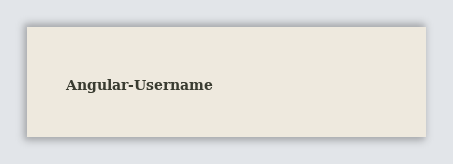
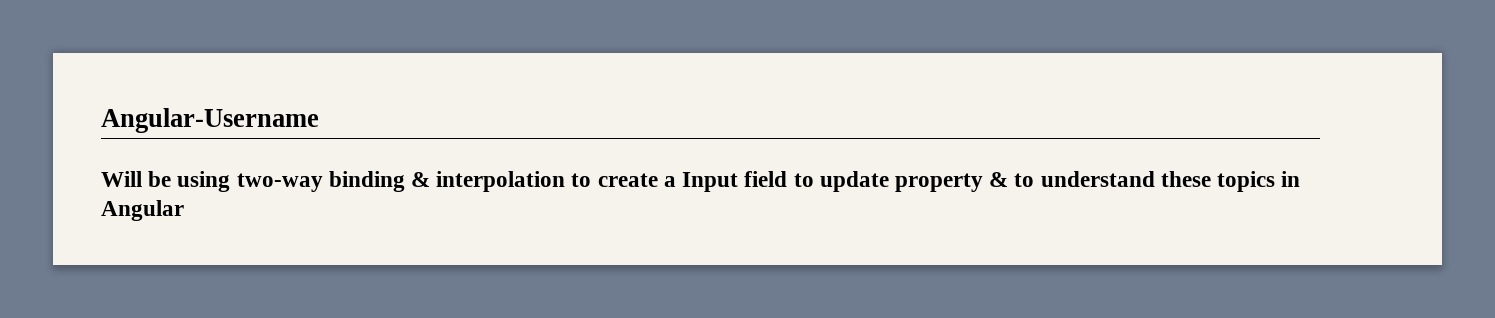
+ Will be using two-way binding & interpolation to create a Input field to update property & to understand these topics in Angular

